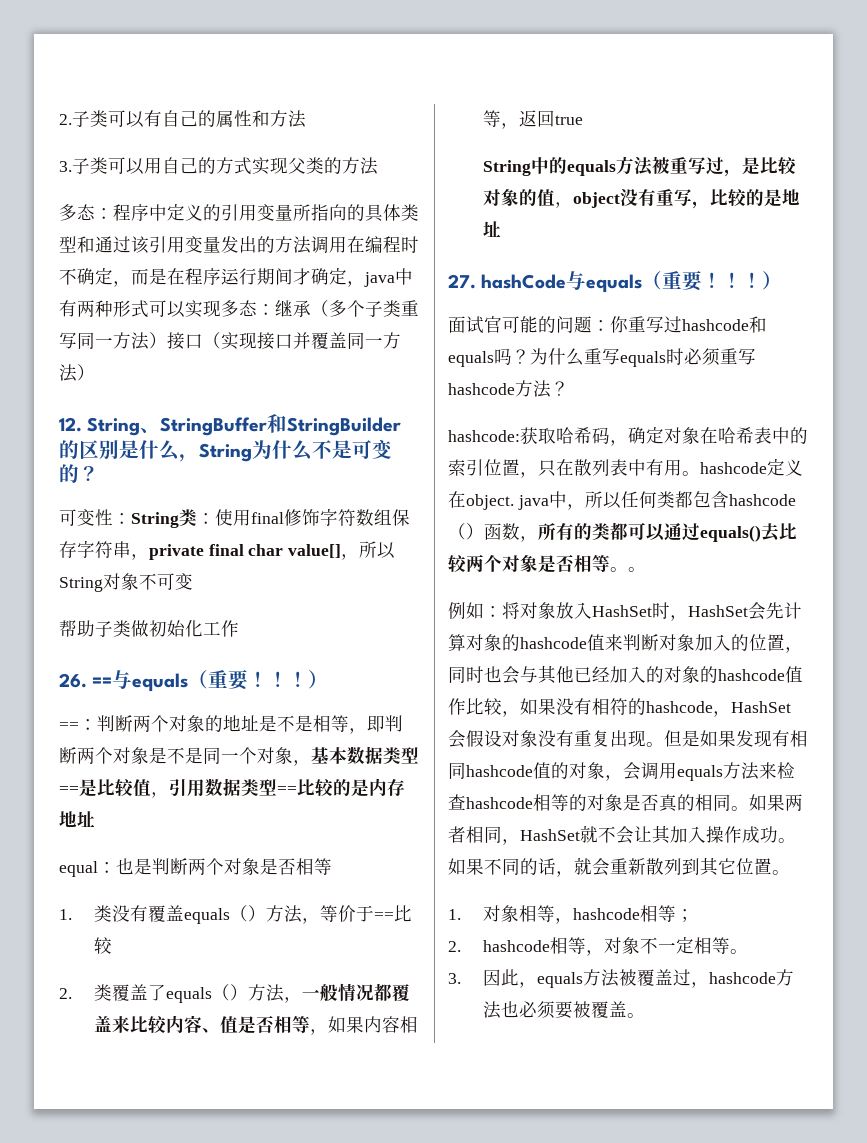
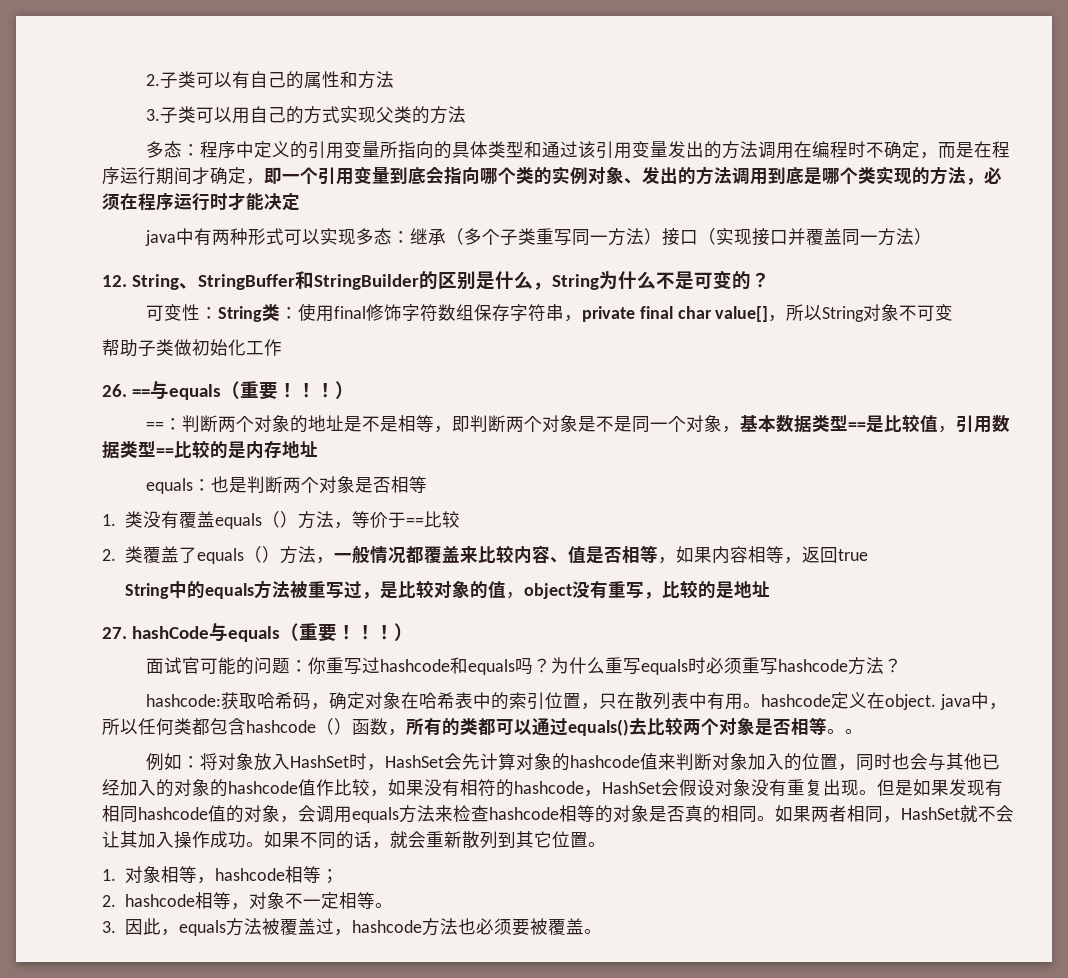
- 多态：程序中定义的引用变量所指向的具体类型和通过该引用变量发出的方法调用在编程时不确定，而是在程序运行期间才确定，java中有两种形式可以实现多态：继承（多个子类重写同一方法）接口（实现接口并覆盖同一方法）
+ 多态：程序中定义的引用变量所指向的具体类型和通过该引用变量发出的方法调用在编程时不确定，而是在程序运行期间才确定，即一个引用变量到底会指向哪个类的实例对象、发出的方法调用到底是哪个类实现的方法，必须在程序运行时才能决定
+ java中有两种形式可以实现多态：继承（多个子类重写同一方法）接口（实现接口并覆盖同一方法）
- equal：也是判断两个对象是否相等
+ equals：也是判断两个对象是否相等

